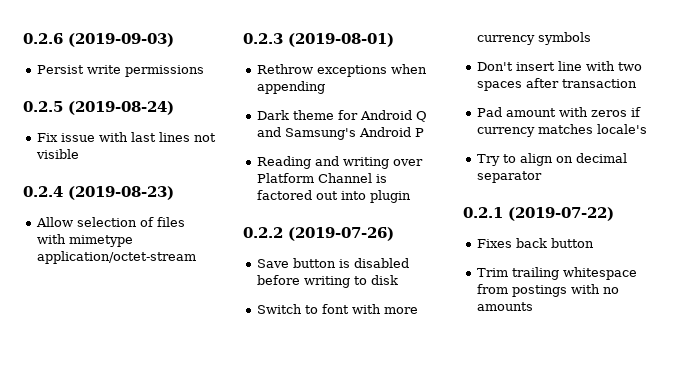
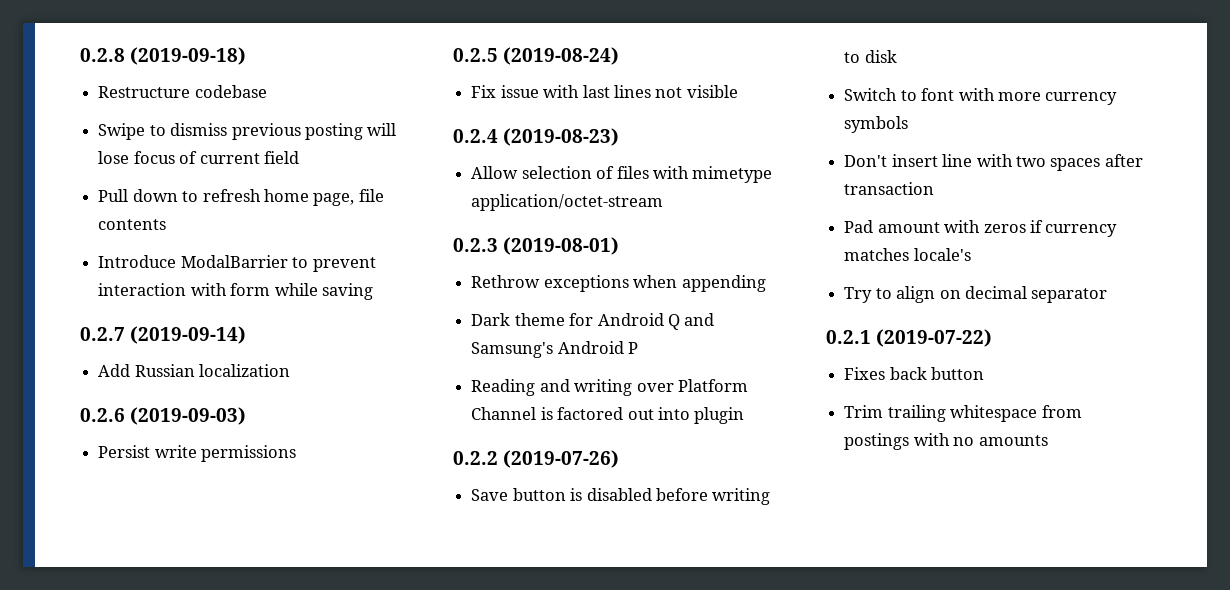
+ 0.2.8 (2019-09-18)
+ Restructure codebase
+ Swipe to dismiss previous posting will lose focus of current field
+ Pull down to refresh home page, file contents
+ Introduce ModalBarrier to prevent interaction with form while saving
+ 0.2.7 (2019-09-14)
+ Add Russian localization

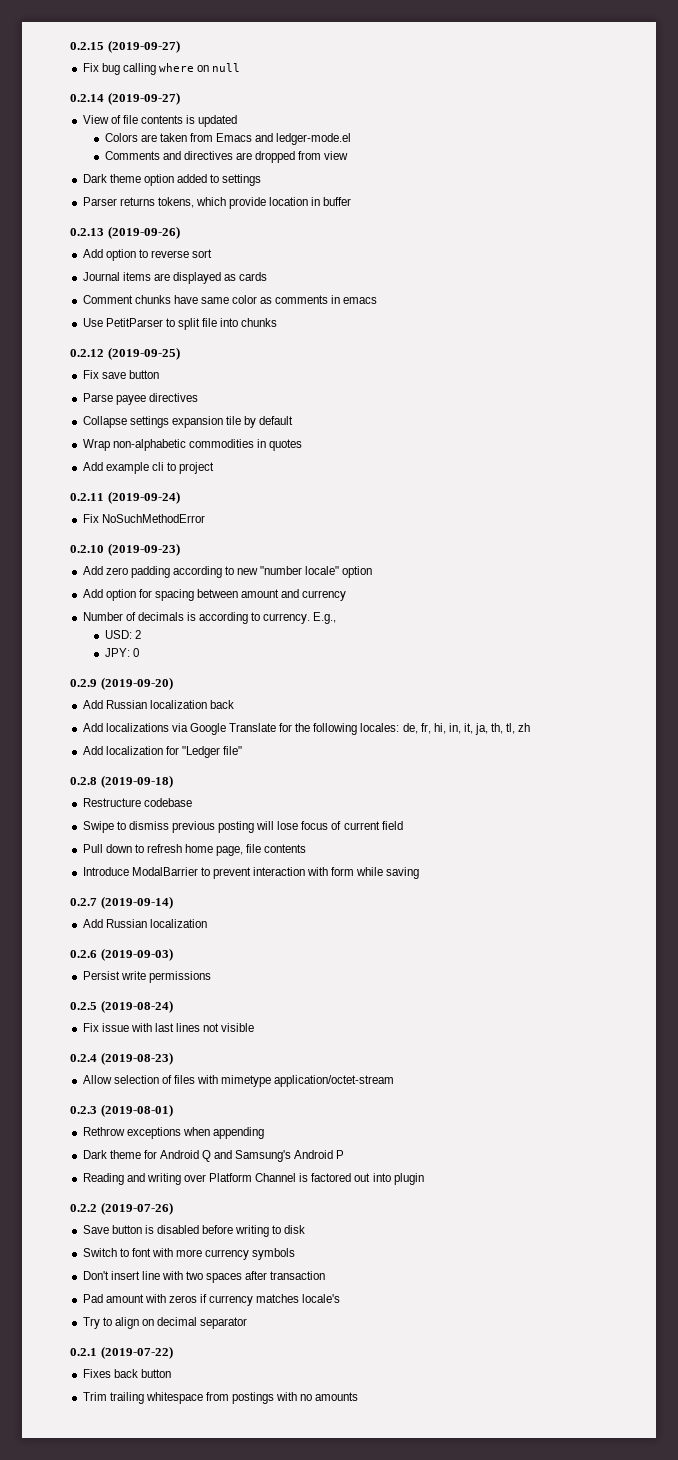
+ 0.2.15 (2019-09-27)
+ Fix bug calling where on null
+ 0.2.14 (2019-09-27)
+ View of file contents is updated
+ Colors are taken from Emacs and ledger-mode.el
+ Comments and directives are dropped from view
+ Dark theme option added to settings
+ Parser returns tokens, which provide location in buffer
+ 0.2.13 (2019-09-26)
+ Add option to reverse sort
+ Journal items are displayed as cards
+ Comment chunks have same color as comments in emacs
+ Use PetitParser to split file into chunks
+ 0.2.12 (2019-09-25)
+ Fix save button
+ Parse payee directives
+ Collapse settings expansion tile by default
+ Wrap non-alphabetic commodities in quotes
+ Add example cli to project
+ 0.2.11 (2019-09-24)
+ Fix NoSuchMethodError
+ 0.2.10 (2019-09-23)
+ Add zero padding according to new "number locale" option
+ Add option for spacing between amount and currency
+ Number of decimals is according to currency. E.g.,
+ USD: 2
+ JPY: 0
+ 0.2.9 (2019-09-20)
+ Add Russian localization back
+ Add localizations via Google Translate for the following locales: de, fr, hi, in, it, ja, th, tl, zh
+ Add localization for "Ledger file"

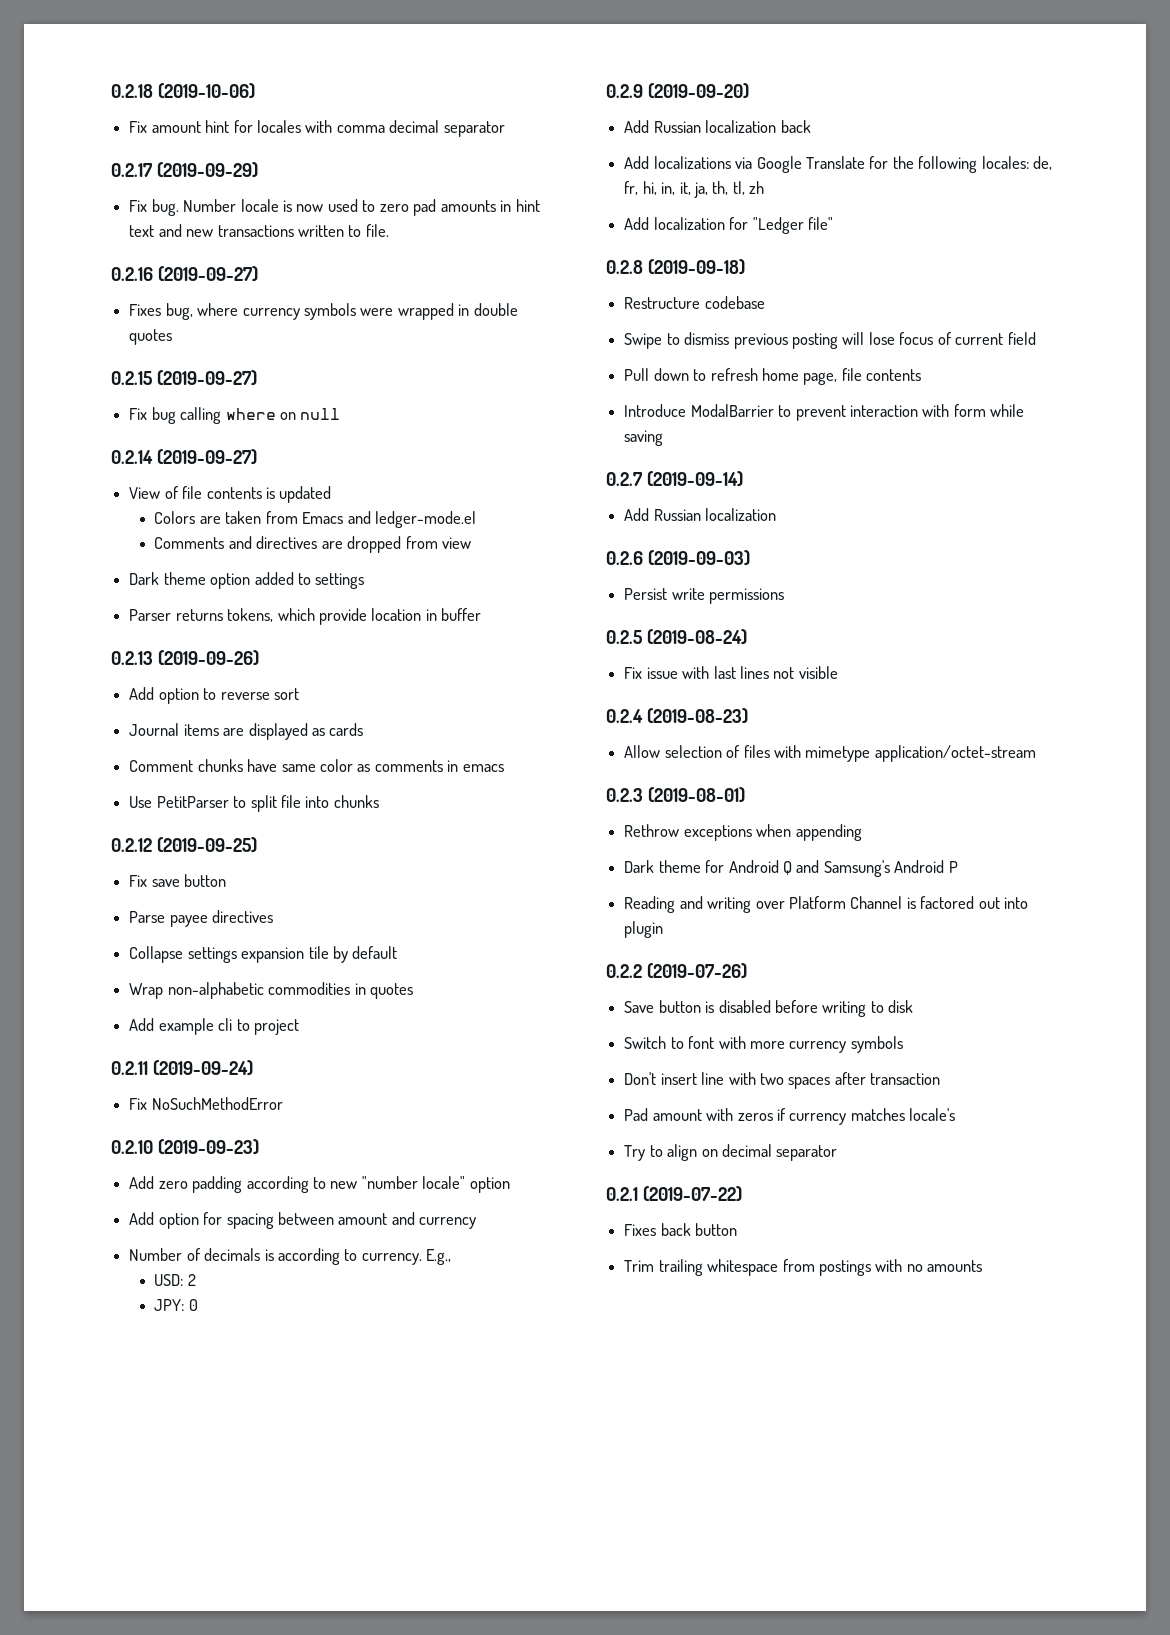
+ 0.2.18 (2019-10-06)
+ Fix amount hint for locales with comma decimal separator
+ 0.2.17 (2019-09-29)
+ Fix bug. Number locale is now used to zero pad amounts in hint text and new transactions written to file.
+ 0.2.16 (2019-09-27)
+ Fixes bug, where currency symbols were wrapped in double quotes

